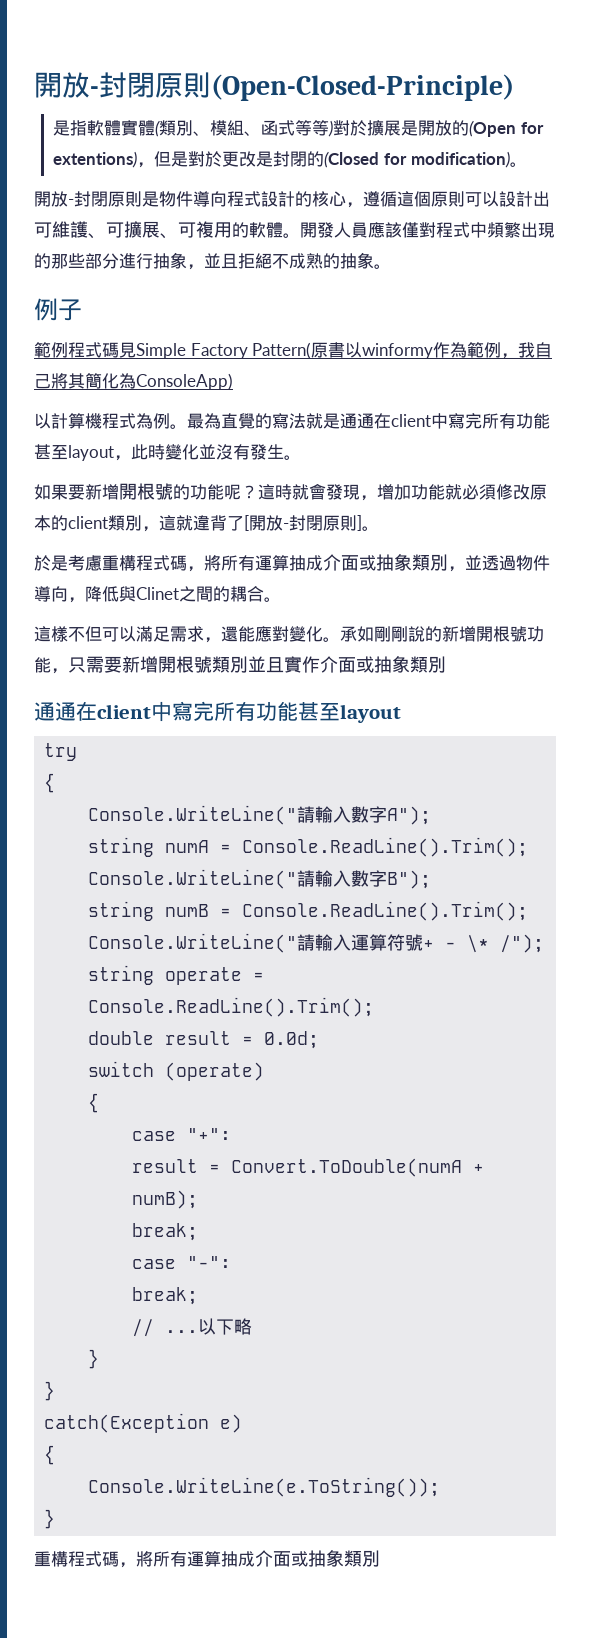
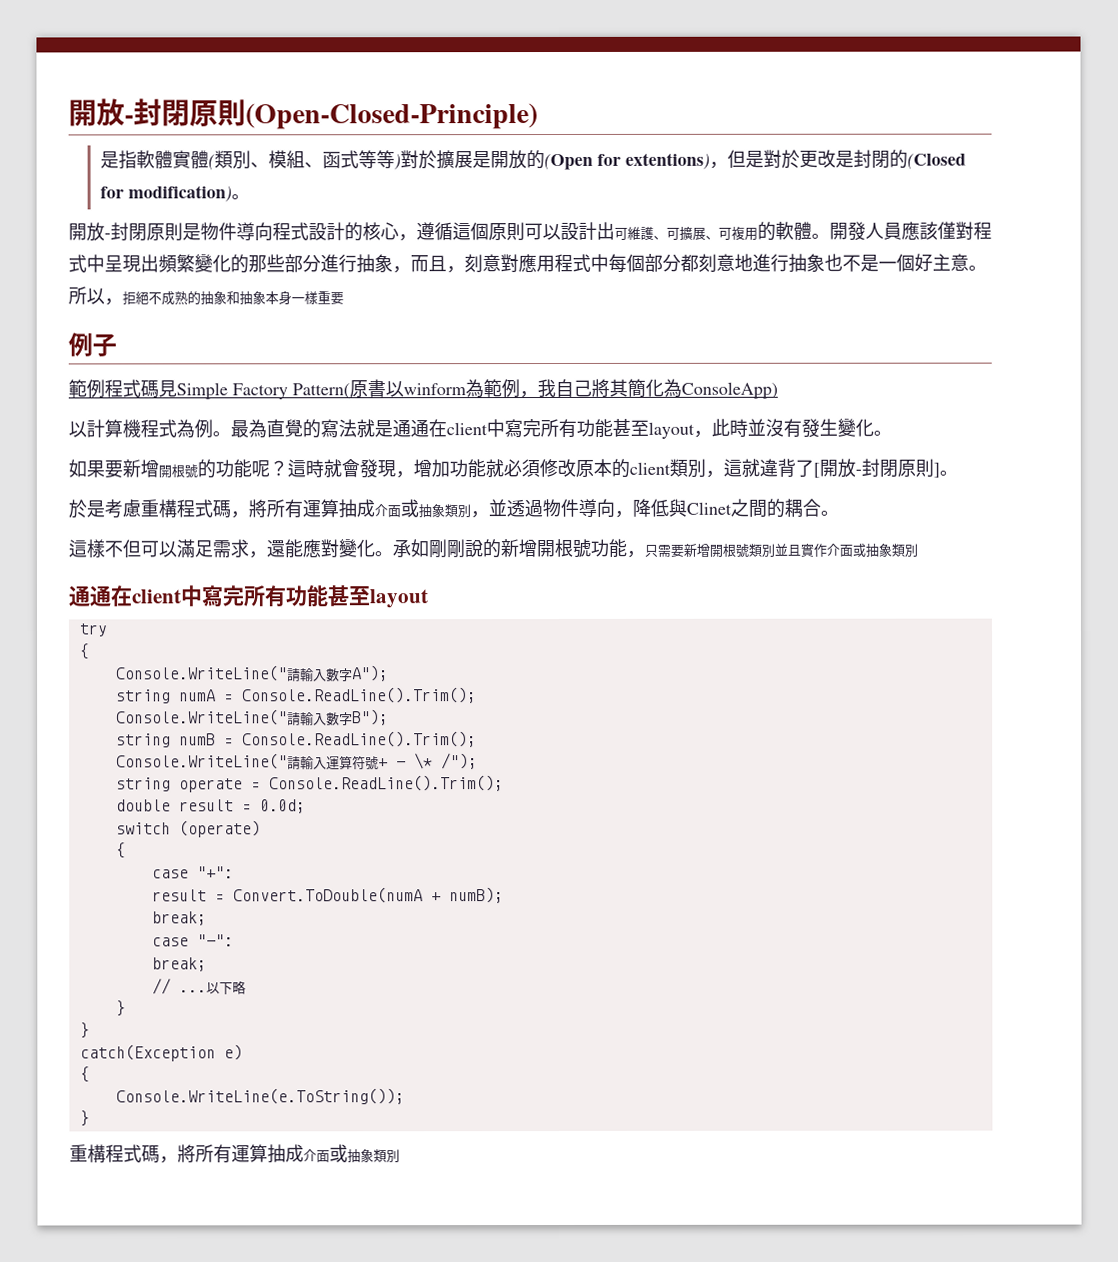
- 開發人員應該僅對程式中頻繁出現的那些部分進行抽象，並且拒絕不成熟的抽象。
+ 開發人員應該僅對程式中呈現出頻繁變化的那些部分進行抽象，而且，刻意對應用程式中每個部分都刻意地進行抽象也不是一個好主意。所以，拒絕不成熟的抽象和抽象本身一樣重要
- 範例程式碼見Simple Factory Pattern(原書以winformy作為範例，我自己將其簡化為ConsoleApp)
+ 範例程式碼見Simple Factory Pattern(原書以winform為範例，我自己將其簡化為ConsoleApp)
- 最為直覺的寫法就是通通在client中寫完所有功能甚至layout，此時變化並沒有發生。
+ 最為直覺的寫法就是通通在client中寫完所有功能甚至layout，此時並沒有發生變化。

